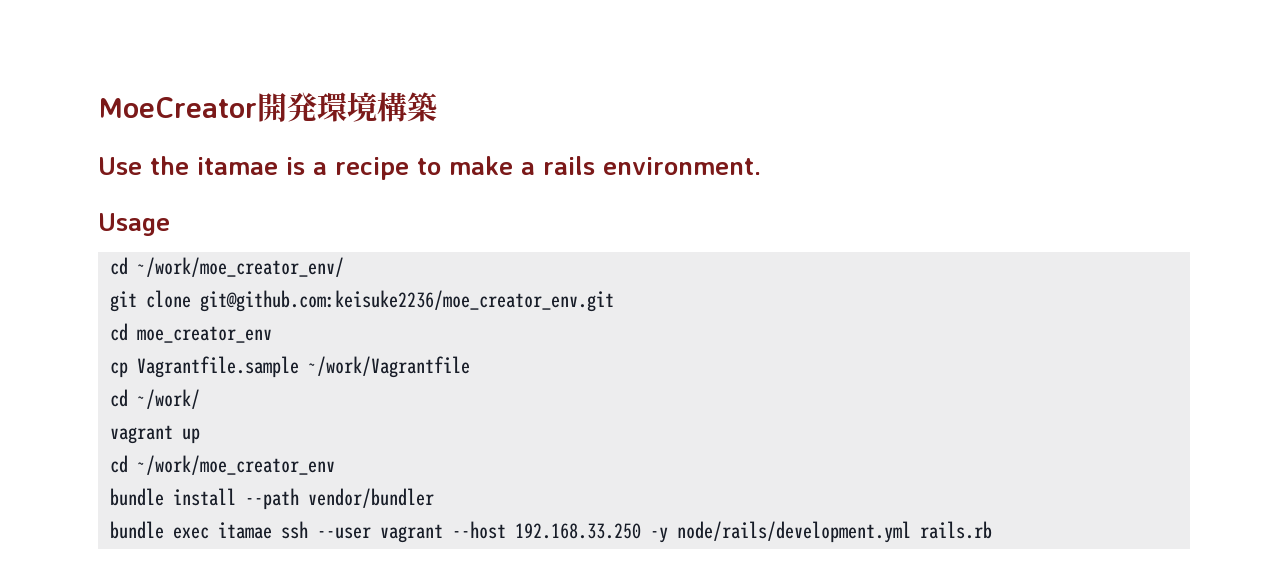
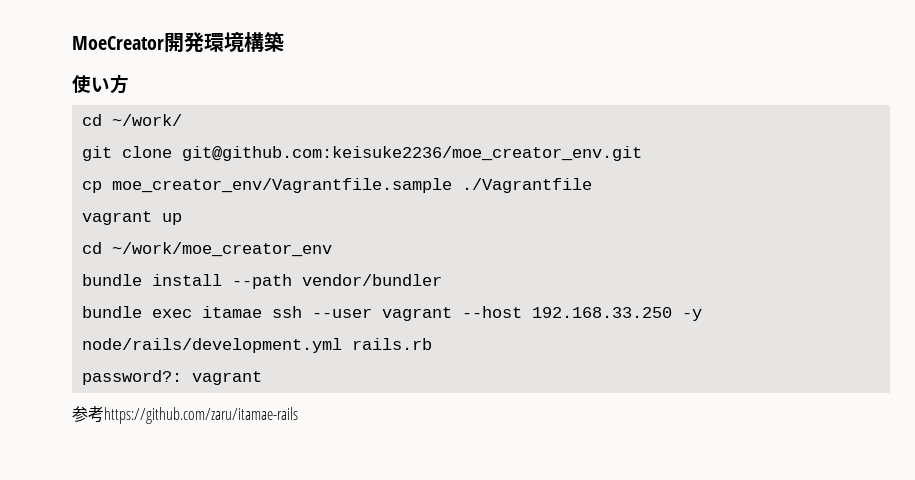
- Use the itamae is a recipe to make a rails environment.
- Usage
- cd ~/work/moe_creator_env/
+ 使い方
+ cd ~/work/
- cd moe_creator_env
- cp Vagrantfile.sample ~/work/Vagrantfile
- cd ~/work/
+ cp moe_creator_env/Vagrantfile.sample ./Vagrantfile
+ password?: vagrant
+ 参考https://github.com/zaru/itamae-rails

